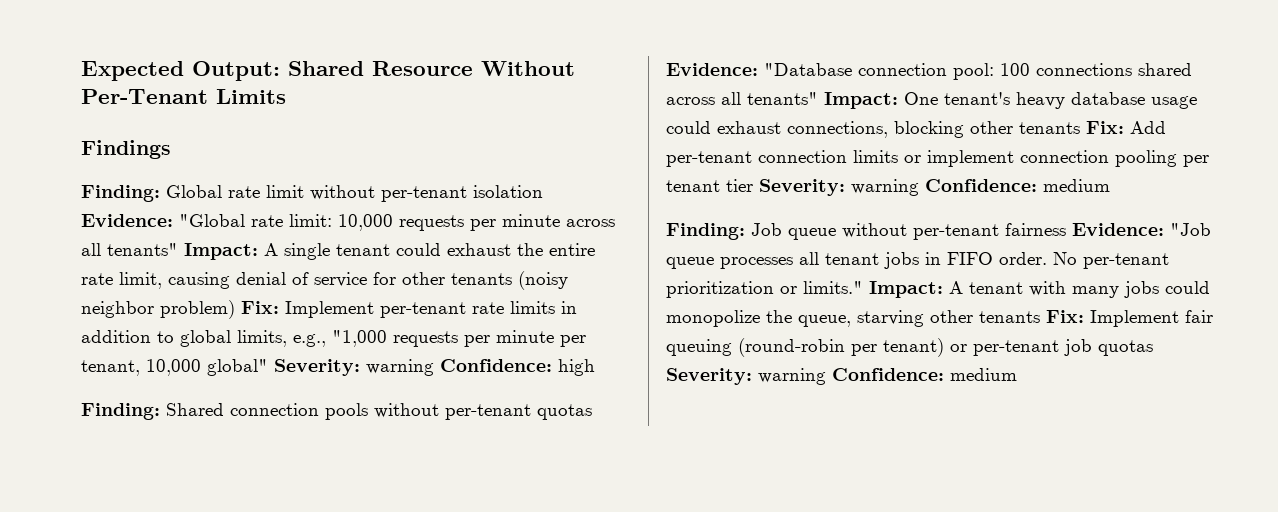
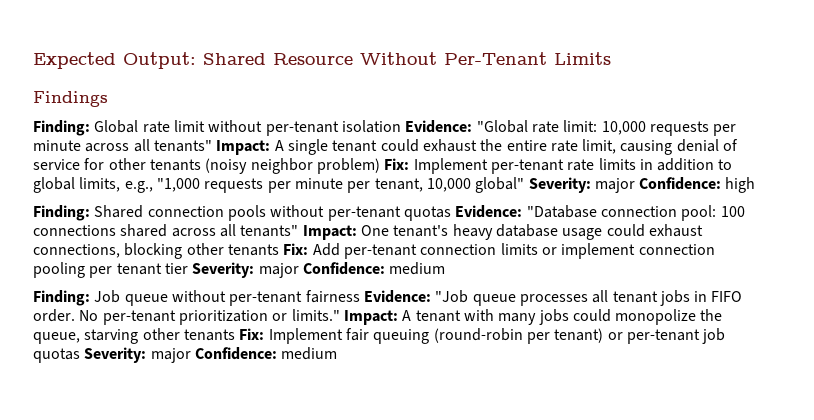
- Finding: Global rate limit without per-tenant isolation Evidence: "Global rate limit: 10,000 requests per minute across all tenants" Impact: A single tenant could exhaust the entire rate limit, causing denial of service for other tenants (noisy neighbor problem) Fix: Implement per-tenant rate limits in addition to global limits, e.g., "1,000 requests per minute per tenant, 10,000 global" Severity: warning Confidence: high
+ Finding: Global rate limit without per-tenant isolation Evidence: "Global rate limit: 10,000 requests per minute across all tenants" Impact: A single tenant could exhaust the entire rate limit, causing denial of service for other tenants (noisy neighbor problem) Fix: Implement per-tenant rate limits in addition to global limits, e.g., "1,000 requests per minute per tenant, 10,000 global" Severity: major Confidence: high
- Finding: Shared connection pools without per-tenant quotas Evidence: "Database connection pool: 100 connections shared across all tenants" Impact: One tenant's heavy database usage could exhaust connections, blocking other tenants Fix: Add per-tenant connection limits or implement connection pooling per tenant tier Severity: warning Confidence: medium
+ Finding: Shared connection pools without per-tenant quotas Evidence: "Database connection pool: 100 connections shared across all tenants" Impact: One tenant's heavy database usage could exhaust connections, blocking other tenants Fix: Add per-tenant connection limits or implement connection pooling per tenant tier Severity: major Confidence: medium
- Impact: A tenant with many jobs could monopolize the queue, starving other tenants Fix: Implement fair queuing (round-robin per tenant) or per-tenant job quotas Severity: warning Confidence: medium
+ Impact: A tenant with many jobs could monopolize the queue, starving other tenants Fix: Implement fair queuing (round-robin per tenant) or per-tenant job quotas Severity: major Confidence: medium

